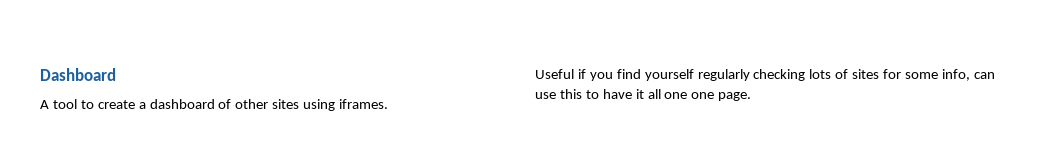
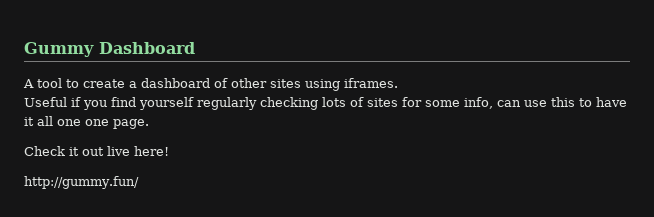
- Dashboard
+ Gummy Dashboard
+ Check it out live here!
+ http://gummy.fun/

